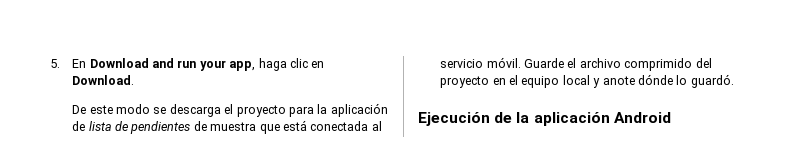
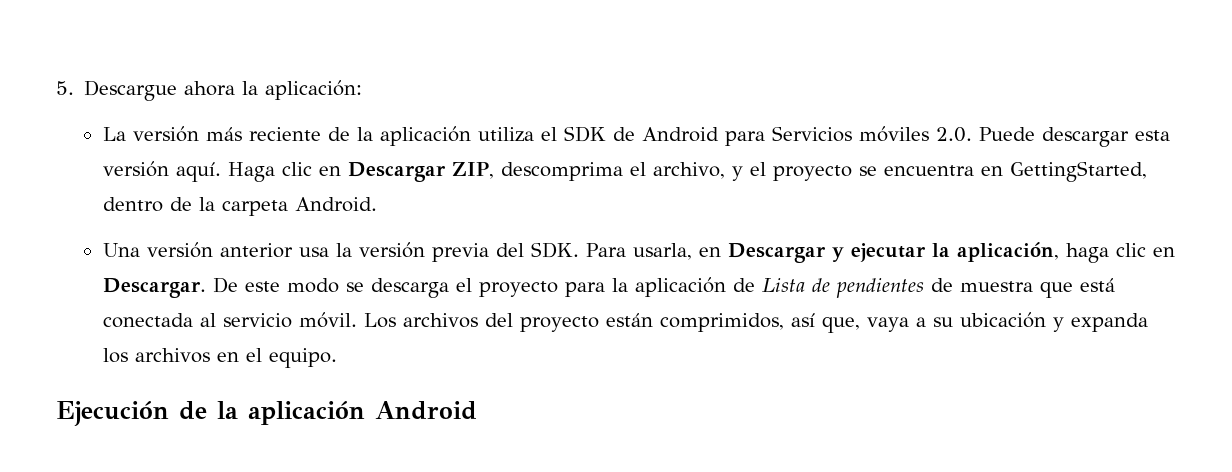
- 5. En Download and run your app, haga clic en Download.
- De este modo se descarga el proyecto para la aplicación de lista de pendientes de muestra que está conectada al servicio móvil.
+ 5. Descargue ahora la aplicación:
+ La versión más reciente de la aplicación utiliza el SDK de Android para Servicios móviles 2.0. Puede descargar esta versión aquí. Haga clic en Descargar ZIP, descomprima el archivo, y el proyecto se encuentra en GettingStarted, dentro de la carpeta Android.
+ Una versión anterior usa la versión previa del SDK. Para usarla, en Descargar y ejecutar la aplicación, haga clic en Descargar. De este modo se descarga el proyecto para la aplicación de Lista de pendientes de muestra que está conectada al servicio móvil.
- Guarde el archivo comprimido del proyecto en el equipo local y anote dónde lo guardó.
+ Los archivos del proyecto están comprimidos, así que, vaya a su ubicación y expanda los archivos en el equipo.

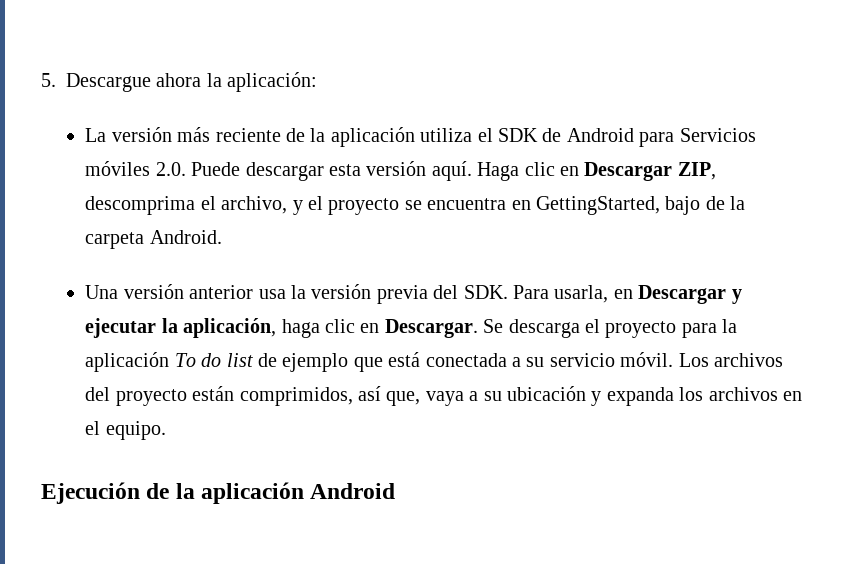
- Haga clic en Descargar ZIP, descomprima el archivo, y el proyecto se encuentra en GettingStarted, dentro de la carpeta Android.
+ Haga clic en Descargar ZIP, descomprima el archivo, y el proyecto se encuentra en GettingStarted, bajo de la carpeta Android.
- De este modo se descarga el proyecto para la aplicación de Lista de pendientes de muestra que está conectada al servicio móvil.
+ Se descarga el proyecto para la aplicación To do list de ejemplo que está conectada a su servicio móvil.

